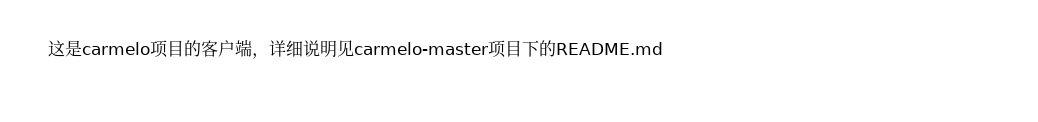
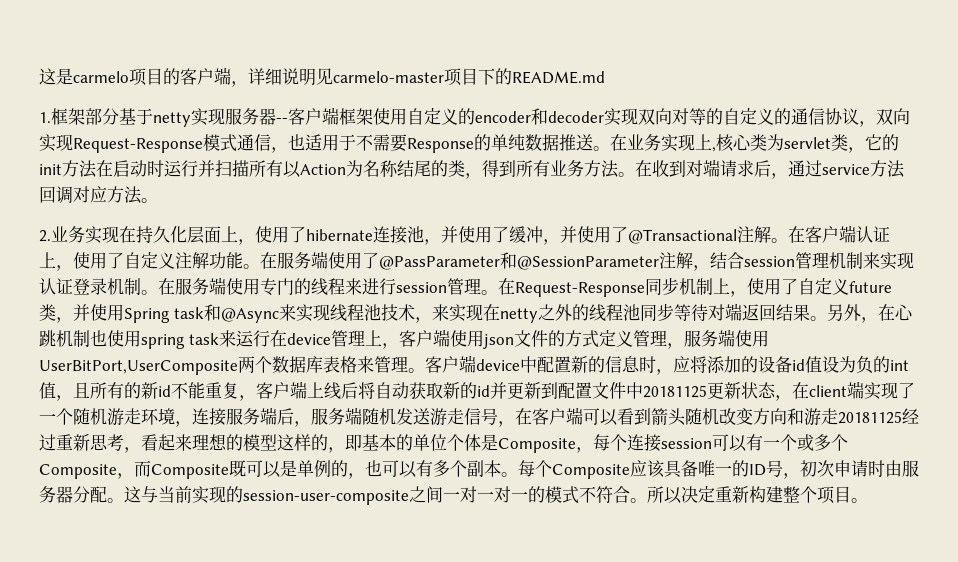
+ 1.框架部分基于netty实现服务器--客户端框架使用自定义的encoder和decoder实现双向对等的自定义的通信协议，双向实现Request-Response模式通信，也适用于不需要Response的单纯数据推送。在业务实现上,核心类为servlet类，它的init方法在启动时运行并扫描所有以Action为名称结尾的类，得到所有业务方法。在收到对端请求后，通过service方法回调对应方法。
+ 2.业务实现在持久化层面上，使用了hibernate连接池，并使用了缓冲，并使用了@Transactional注解。在客户端认证上，使用了自定义注解功能。在服务端使用了@PassParameter和@SessionParameter注解，结合session管理机制来实现认证登录机制。在服务端使用专门的线程来进行session管理。在Request-Response同步机制上，使用了自定义future类，并使用Spring task和@Async来实现线程池技术，来实现在netty之外的线程池同步等待对端返回结果。另外，在心跳机制也使用spring task来运行在device管理上，客户端使用json文件的方式定义管理，服务端使用UserBitPort,UserComposite两个数据库表格来管理。客户端device中配置新的信息时，应将添加的设备id值设为负的int值，且所有的新id不能重复，客户端上线后将自动获取新的id并更新到配置文件中20181125更新状态，在client端实现了一个随机游走环境，连接服务端后，服务端随机发送游走信号，在客户端可以看到箭头随机改变方向和游走20181125经过重新思考，看起来理想的模型这样的，即基本的单位个体是Composite，每个连接session可以有一个或多个Composite，而Composite既可以是单例的，也可以有多个副本。每个Composite应该具备唯一的ID号，初次申请时由服务器分配。这与当前实现的session-user-composite之间一对一对一的模式不符合。所以决定重新构建整个项目。

